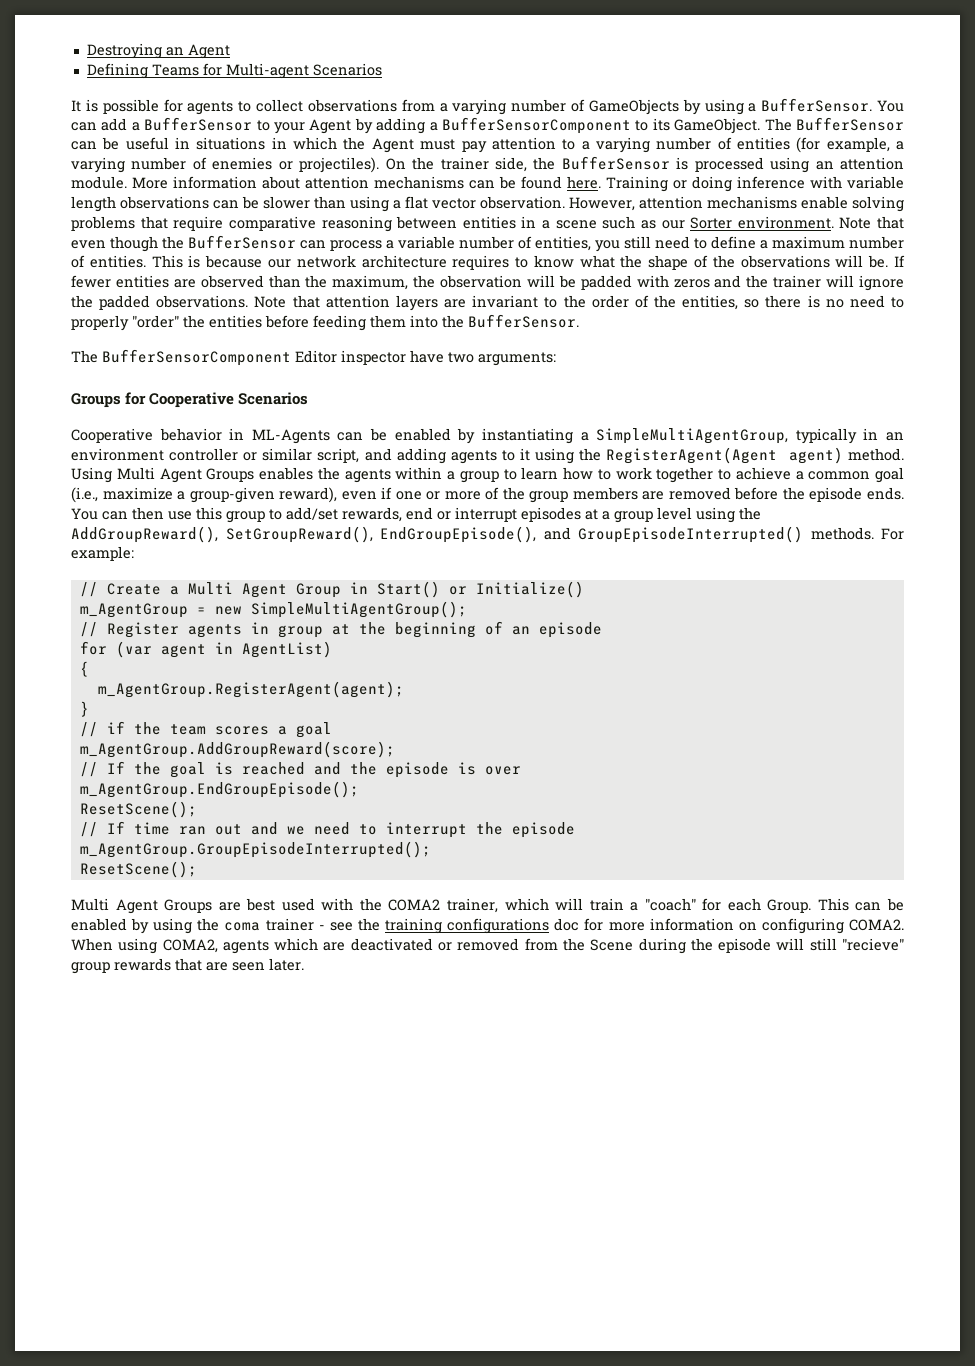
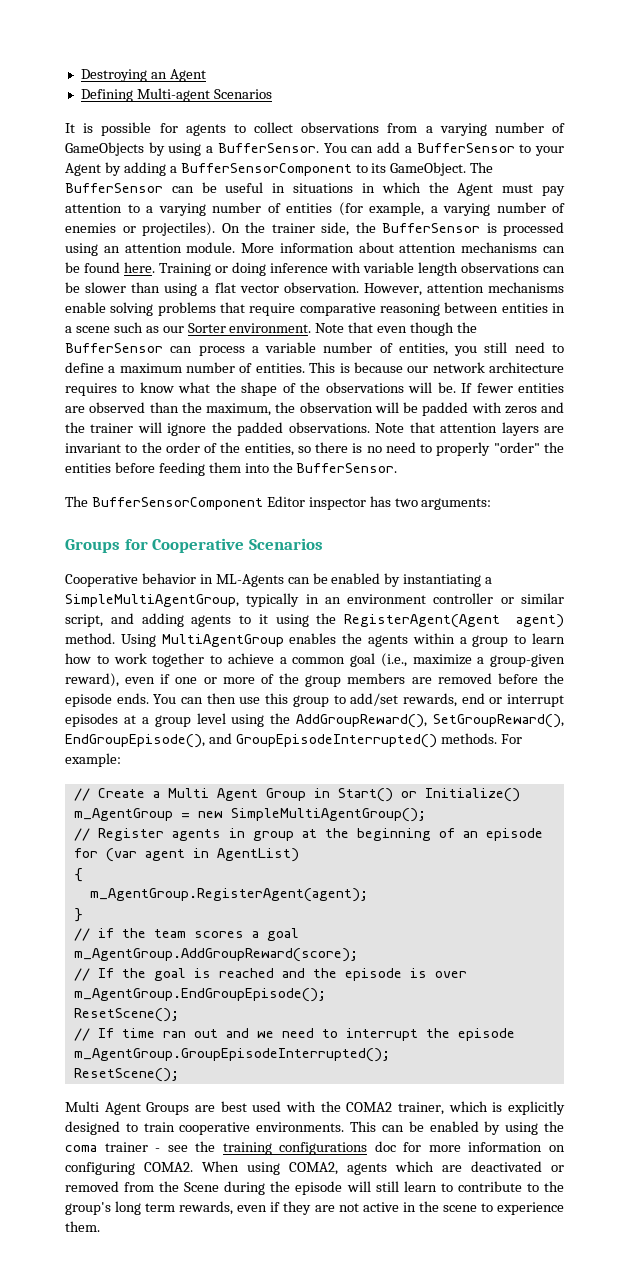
- Defining Teams for Multi-agent Scenarios
+ Defining Multi-agent Scenarios
- The BufferSensorComponent Editor inspector have two arguments:
+ The BufferSensorComponent Editor inspector has two arguments:
- Using Multi Agent Groups enables the agents within a group to learn how to work together to achieve a common goal (i.e., maximize a group-given reward), even if one or more of the group members are removed before the episode ends.
+ Using MultiAgentGroup enables the agents within a group to learn how to work together to achieve a common goal (i.e., maximize a group-given reward), even if one or more of the group members are removed before the episode ends.
- Multi Agent Groups are best used with the COMA2 trainer, which will train a "coach" for each Group.
+ Multi Agent Groups are best used with the COMA2 trainer, which is explicitly designed to train cooperative environments.
- When using COMA2, agents which are deactivated or removed from the Scene during the episode will still "recieve" group rewards that are seen later.
+ When using COMA2, agents which are deactivated or removed from the Scene during the episode will still learn to contribute to the group's long term rewards, even if they are not active in the scene to experience them.

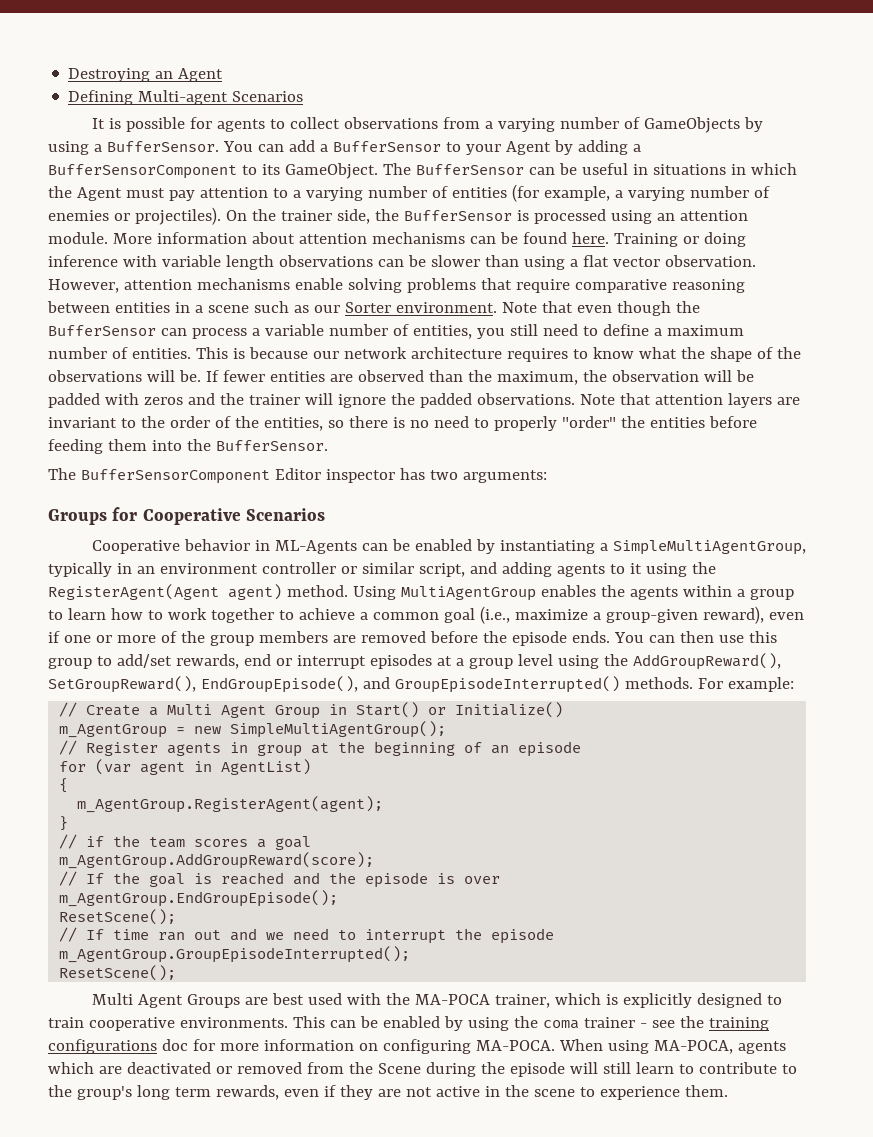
- Multi Agent Groups are best used with the COMA2 trainer, which is explicitly designed to train cooperative environments.
+ Multi Agent Groups are best used with the MA-POCA trainer, which is explicitly designed to train cooperative environments.
- This can be enabled by using the coma trainer - see the training configurations doc for more information on configuring COMA2.
+ This can be enabled by using the coma trainer - see the training configurations doc for more information on configuring MA-POCA.
- When using COMA2, agents which are deactivated or removed from the Scene during the episode will still learn to contribute to the group's long term rewards, even if they are not active in the scene to experience them.
+ When using MA-POCA, agents which are deactivated or removed from the Scene during the episode will still learn to contribute to the group's long term rewards, even if they are not active in the scene to experience them.

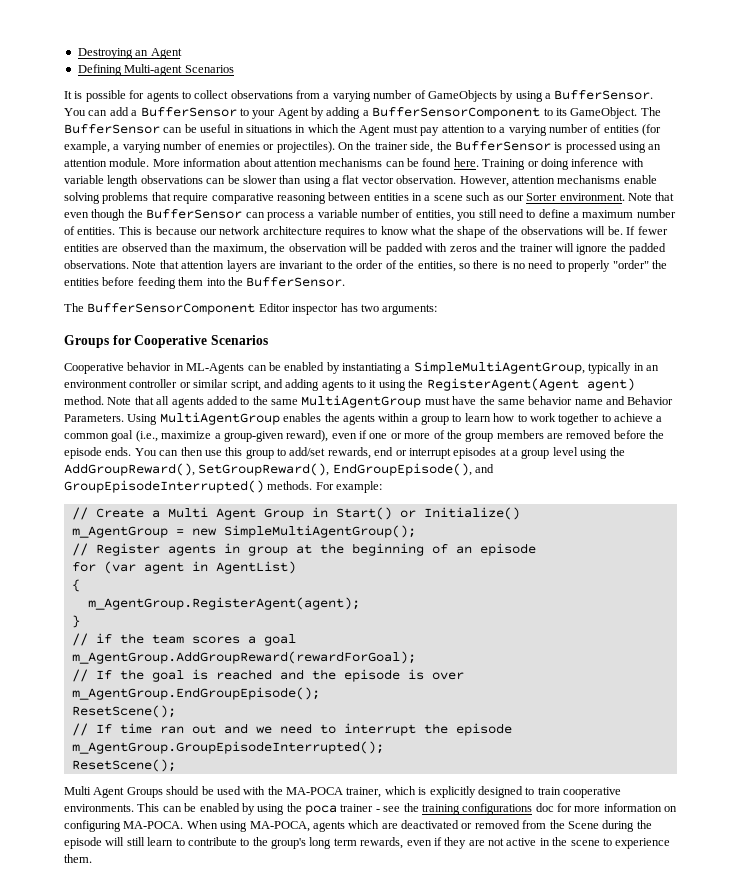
+ Note that all agents added to the same MultiAgentGroup must have the same behavior name and Behavior Parameters.
- m_AgentGroup.AddGroupReward(score);
+ m_AgentGroup.AddGroupReward(rewardForGoal);
- Multi Agent Groups are best used with the MA-POCA trainer, which is explicitly designed to train cooperative environments.
+ Multi Agent Groups should be used with the MA-POCA trainer, which is explicitly designed to train cooperative environments.
- This can be enabled by using the coma trainer - see the training configurations doc for more information on configuring MA-POCA.
+ This can be enabled by using the poca trainer - see the training configurations doc for more information on configuring MA-POCA.

